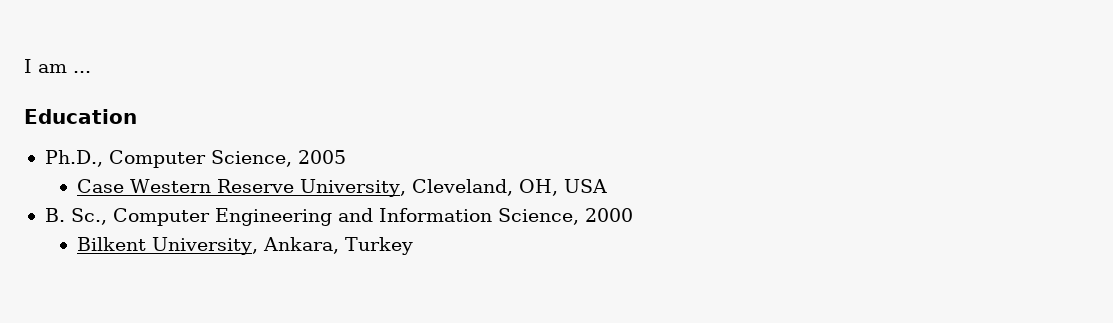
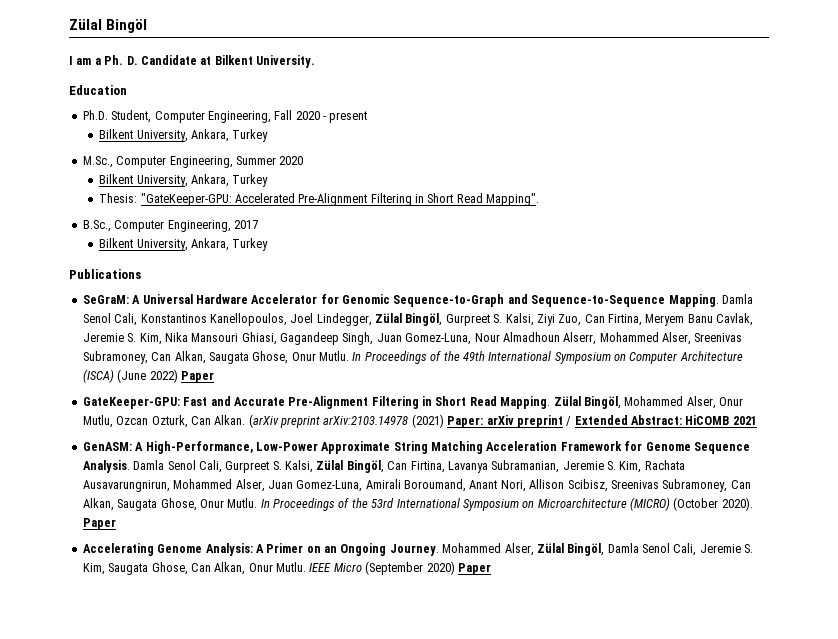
- I am ...
+ Zülal Bingöl
+ I am a Ph. D. Candidate at Bilkent University.
  Education
- Ph.D., Computer Science, 2005
- Case Western Reserve University, Cleveland, OH, USA
- B. Sc., Computer Engineering and Information Science, 2000
+ Ph.D. Student, Computer Engineering, Fall 2020 - present
  Bilkent University, Ankara, Turkey
+ M.Sc., Computer Engineering, Summer 2020
+ Bilkent University, Ankara, Turkey
+ Thesis: "GateKeeper-GPU: Accelerated Pre-Alignment Filtering in Short Read Mapping".
+ B.Sc., Computer Engineering, 2017
+ Bilkent University, Ankara, Turkey
+ Publications
+ SeGraM: A Universal Hardware Accelerator for Genomic Sequence-to-Graph and Sequence-to-Sequence Mapping. Damla Senol Cali, Konstantinos Kanellopoulos, Joel Lindegger, Zülal Bingöl, Gurpreet S. Kalsi, Ziyi Zuo, Can Firtina, Meryem Banu Cavlak, Jeremie S. Kim, Nika Mansouri Ghiasi, Gagandeep Singh, Juan Gomez-Luna, Nour Almadhoun Alserr, Mohammed Alser, Sreenivas Subramoney, Can Alkan, Saugata Ghose, Onur Mutlu. In Proceedings of the 49th International Symposium on Computer Architecture (ISCA) (June 2022) Paper
+ GateKeeper-GPU: Fast and Accurate Pre-Alignment Filtering in Short Read Mapping. Zülal Bingöl, Mohammed Alser, Onur Mutlu, Ozcan Ozturk, Can Alkan. (arXiv preprint arXiv:2103.14978 (2021) Paper: arXiv preprint / Extended Abstract: HiCOMB 2021
+ GenASM: A High-Performance, Low-Power Approximate String Matching Acceleration Framework for Genome Sequence Analysis. Damla Senol Cali, Gurpreet S. Kalsi, Zülal Bingöl, Can Firtina, Lavanya Subramanian, Jeremie S. Kim, Rachata Ausavarungnirun, Mohammed Alser, Juan Gomez-Luna, Amirali Boroumand, Anant Nori, Allison Scibisz, Sreenivas Subramoney, Can Alkan, Saugata Ghose, Onur Mutlu. In Proceedings of the 53rd International Symposium on Microarchitecture (MICRO) (October 2020). Paper
+ Accelerating Genome Analysis: A Primer on an Ongoing Journey. Mohammed Alser, Zülal Bingöl, Damla Senol Cali, Jeremie S. Kim, Saugata Ghose, Can Alkan, Onur Mutlu. IEEE Micro (September 2020) Paper

